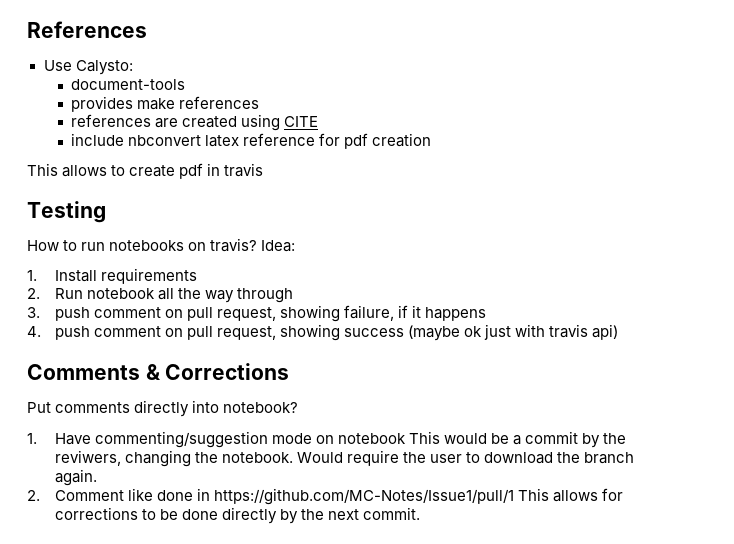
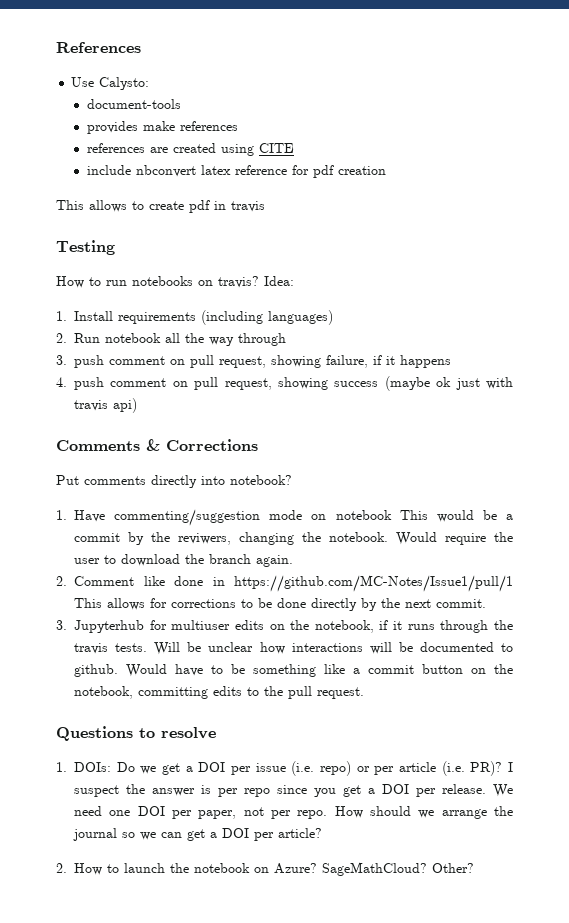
- 1. Install requirements
+ 1. Install requirements (including languages)
+ 3. Jupyterhub for multiuser edits on the notebook, if it runs through the travis tests. Will be unclear how interactions will be documented to github. Would have to be something like a commit button on the notebook, committing edits to the pull request.
+ Questions to resolve
+ 1. DOIs: Do we get a DOI per issue (i.e. repo) or per article (i.e. PR)? I suspect the answer is per repo since you get a DOI per release. We need one DOI per paper, not per repo. How should we arrange the journal so we can get a DOI per article?
+ 2. How to launch the notebook on Azure? SageMathCloud? Other?

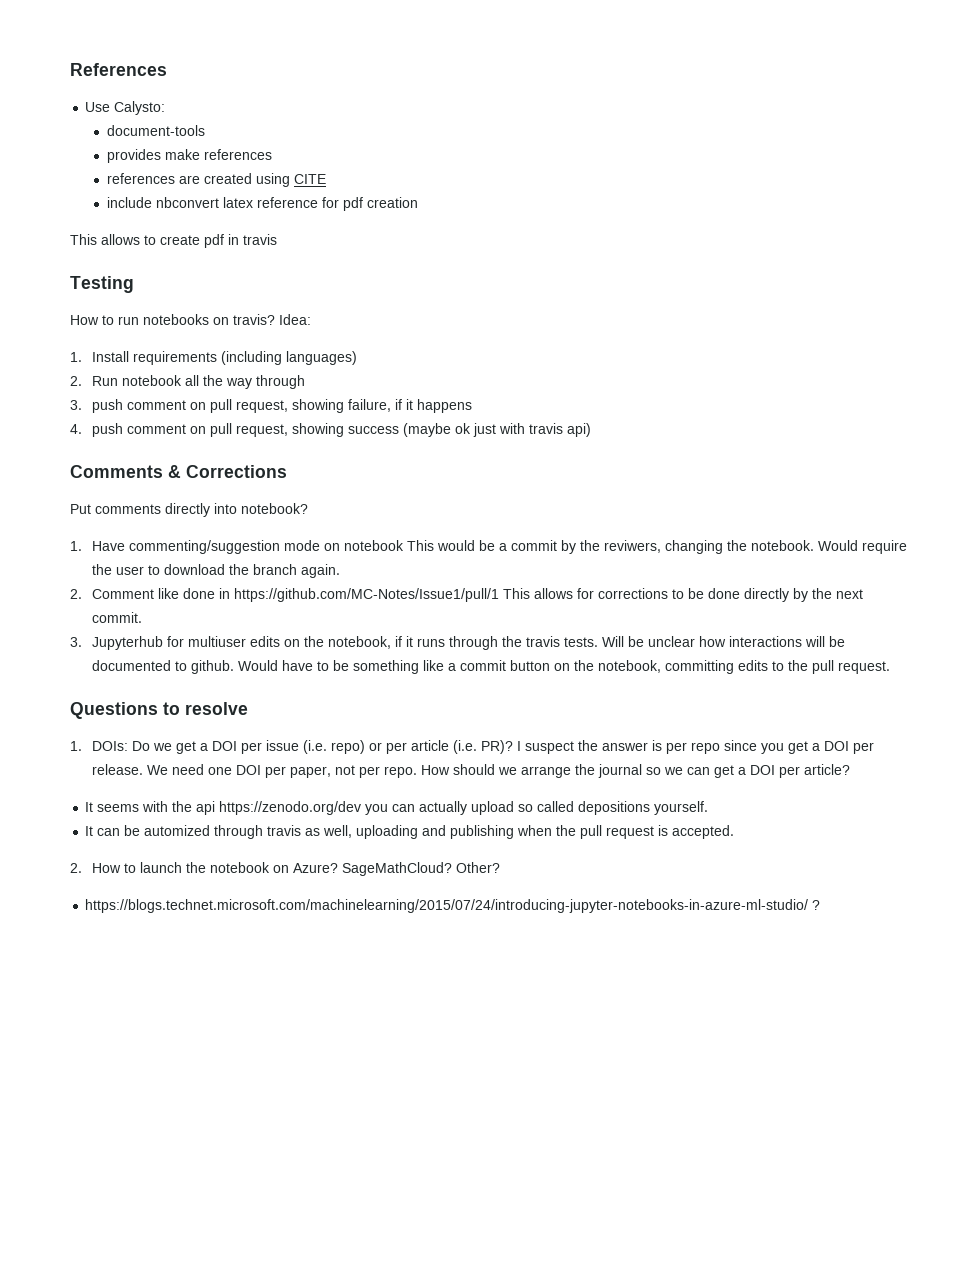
+ It seems with the api https://zenodo.org/dev you can actually upload so called depositions yourself.
+ It can be automized through travis as well, uploading and publishing when the pull request is accepted.
+ https://blogs.technet.microsoft.com/machinelearning/2015/07/24/introducing-jupyter-notebooks-in-azure-ml-studio/ ?

